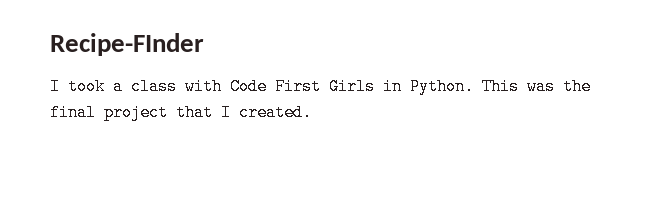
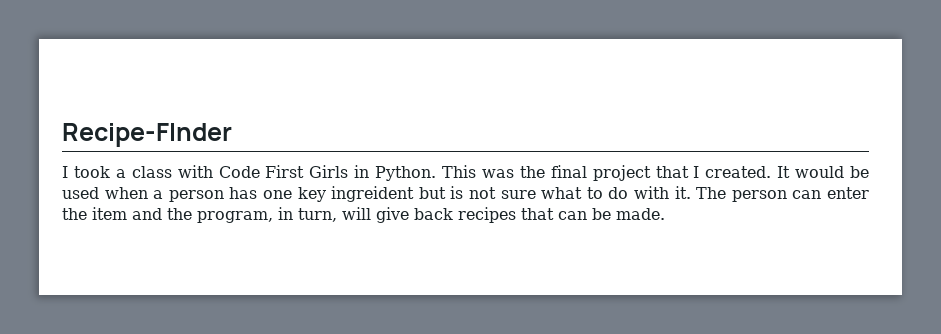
+ It would be used when a person has one key ingreident but is not sure what to do with it. The person can enter the item and the program, in turn, will give back recipes that can be made.

